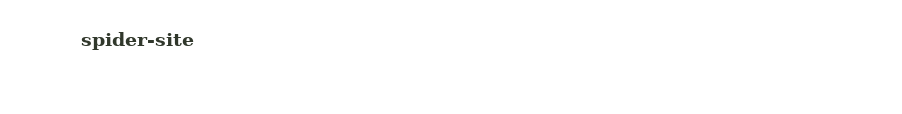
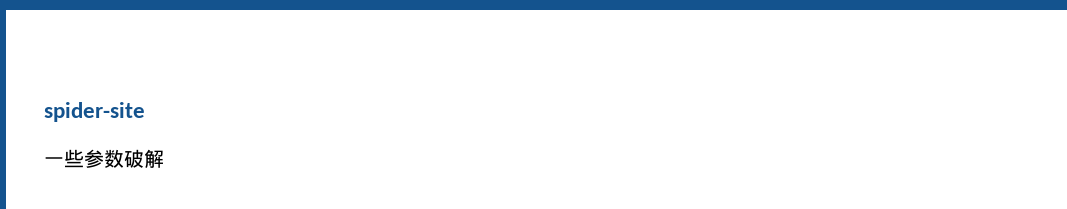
+ 一些参数破解

